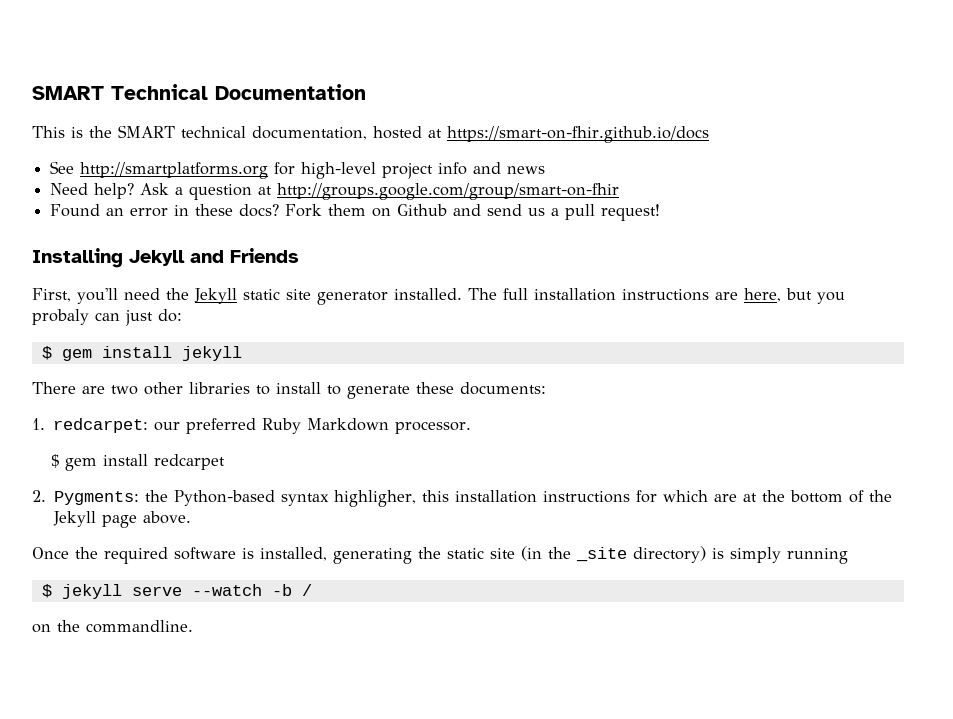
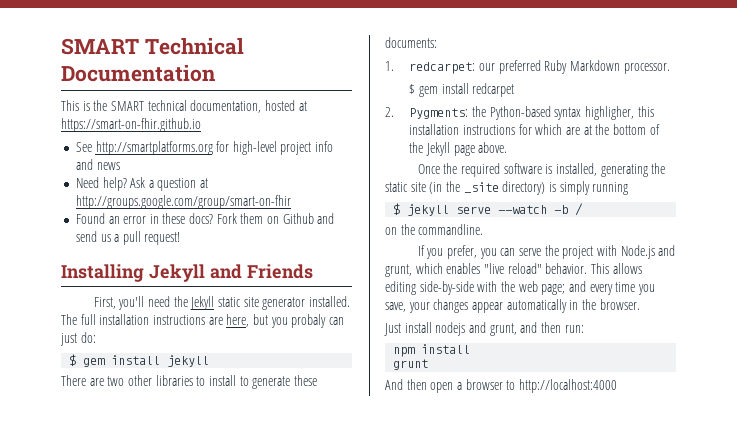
- This is the SMART technical documentation, hosted at https://smart-on-fhir.github.io/docs
+ This is the SMART technical documentation, hosted at https://smart-on-fhir.github.io
+ If you prefer, you can serve the project with Node.js and grunt, which enables "live reload" behavior. This allows editing side-by-side with the web page; and every time you save, your changes appear automatically in the browser.
+ Just install nodejs and grunt, and then run:
+ npm install
+ grunt
+ And then open a browser to http://localhost:4000

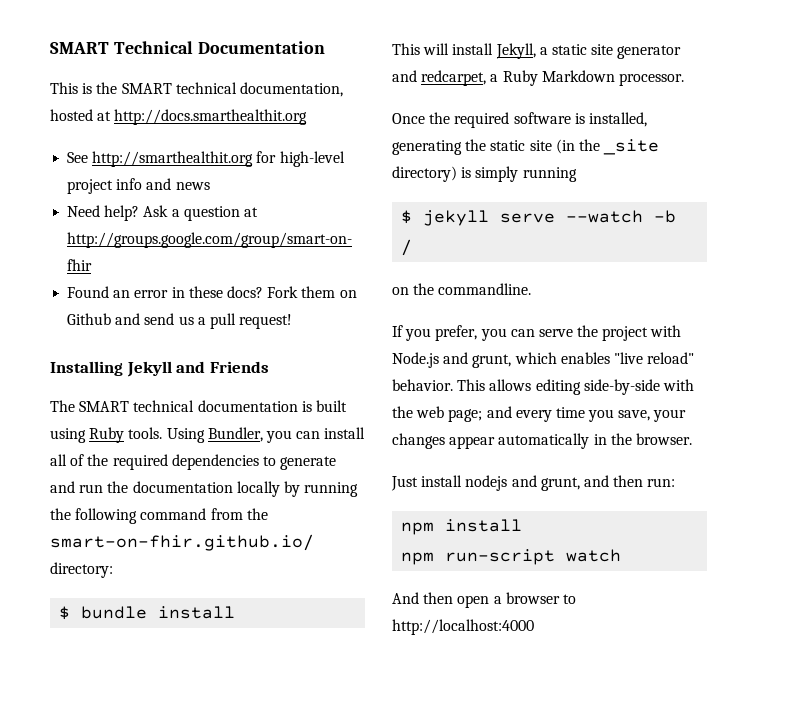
- This is the SMART technical documentation, hosted at https://smart-on-fhir.github.io
+ This is the SMART technical documentation, hosted at http://docs.smarthealthit.org
- See http://smartplatforms.org for high-level project info and news
+ See http://smarthealthit.org for high-level project info and news
- First, you'll need the Jekyll static site generator installed. The full installation instructions are here, but you probaly can just do:
- $ gem install jekyll
- There are two other libraries to install to generate these documents:
- 1. redcarpet: our preferred Ruby Markdown processor.
- $ gem install redcarpet
- 2. Pygments: the Python-based syntax highligher, this installation instructions for which are at the bottom of the Jekyll page above.
+ The SMART technical documentation is built using Ruby tools. Using Bundler, you can install all of the required dependencies to generate and run the documentation locally by running the following command from the smart-on-fhir.github.io/ directory:
+ $ bundle install
+ This will install Jekyll, a static site generator and redcarpet, a Ruby Markdown processor.
- grunt
+ npm run-script watch

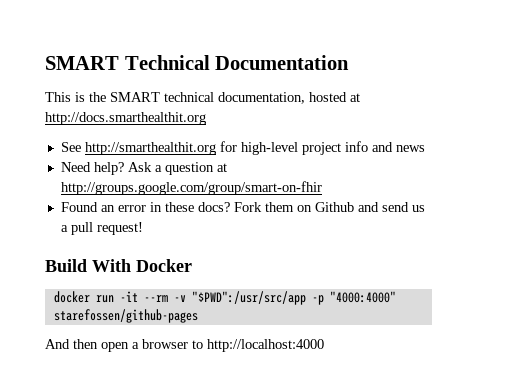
- Installing Jekyll and Friends
- The SMART technical documentation is built using Ruby tools. Using Bundler, you can install all of the required dependencies to generate and run the documentation locally by running the following command from the smart-on-fhir.github.io/ directory:
- $ bundle install
- This will install Jekyll, a static site generator and redcarpet, a Ruby Markdown processor.
- Once the required software is installed, generating the static site (in the _site directory) is simply running
- $ jekyll serve --watch -b /
- on the commandline.
- If you prefer, you can serve the project with Node.js and grunt, which enables "live reload" behavior. This allows editing side-by-side with the web page; and every time you save, your changes appear automatically in the browser.
- Just install nodejs and grunt, and then run:
- npm install
- npm run-script watch
+ Build With Docker
+ docker run -it --rm -v "$PWD":/usr/src/app -p "4000:4000" starefossen/github-pages

